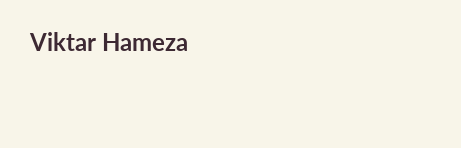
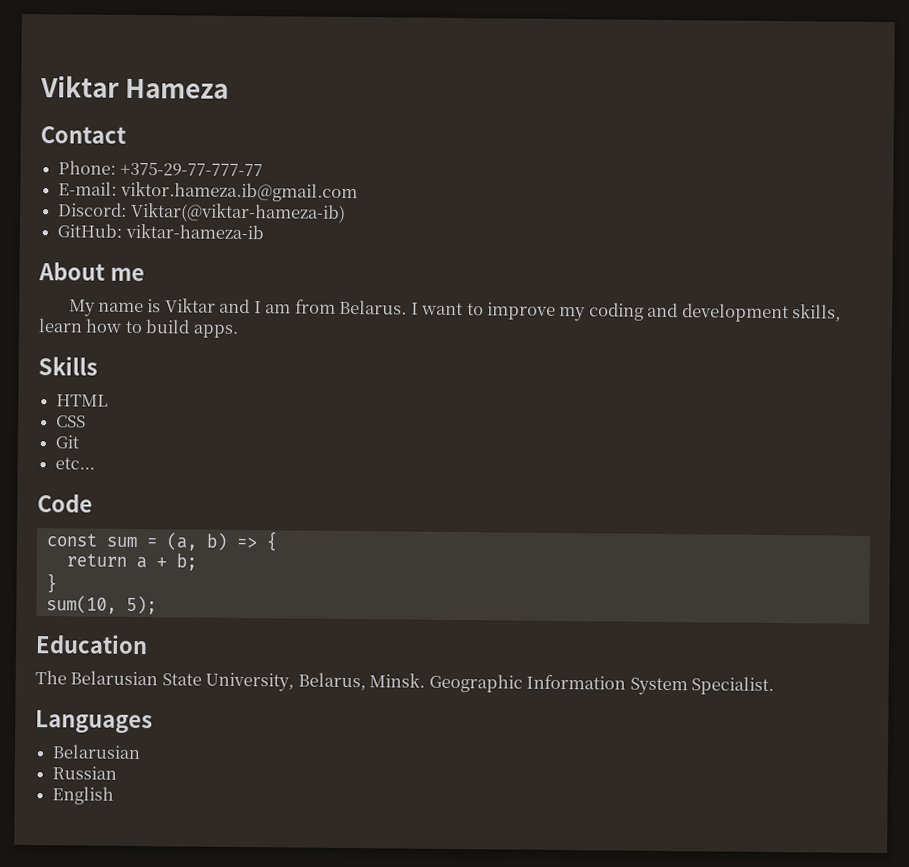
+ Contact
+ Phone: +375-29-77-777-77
+ E-mail: viktor.hameza.ib@gmail.com
+ Discord: Viktar(@viktar-hameza-ib)
+ GitHub: viktar-hameza-ib
+ About me
+ My name is Viktar and I am from Belarus. I want to improve my coding and development skills, learn how to build apps.
+ Skills
+ HTML
+ CSS
+ Git
+ etc...
+ Code
+ const sum = (a, b) => {
+ return a + b;
+ }
+ sum(10, 5);
+ Education
+ The Belarusian State University, Belarus, Minsk. Geographic Information System Specialist.
+ Languages
+ Belarusian
+ Russian
+ English

